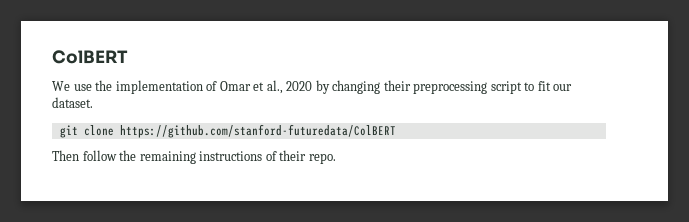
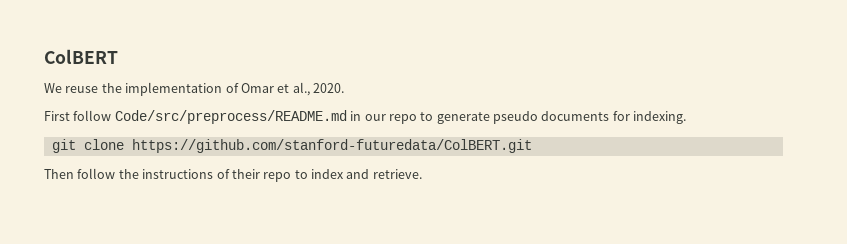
- We use the implementation of Omar et al., 2020 by changing their preprocessing script to fit our dataset.
+ We reuse the implementation of Omar et al., 2020.
+ First follow Code/src/preprocess/README.md in our repo to generate pseudo documents for indexing.
- git clone https://github.com/stanford-futuredata/ColBERT
+ git clone https://github.com/stanford-futuredata/ColBERT.git
- Then follow the remaining instructions of their repo.
+ Then follow the instructions of their repo to index and retrieve.

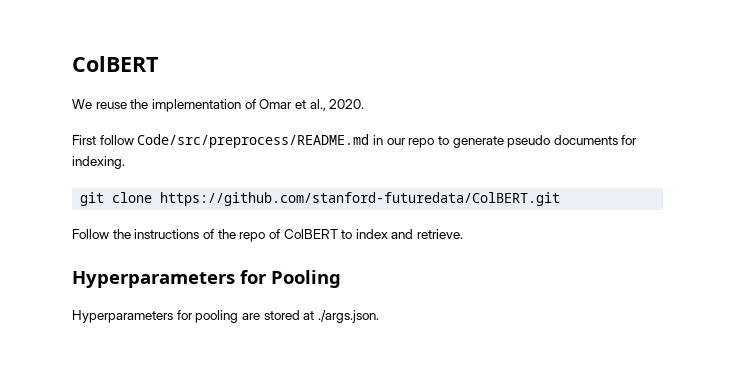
- Then follow the instructions of their repo to index and retrieve.
+ Follow the instructions of the repo of ColBERT to index and retrieve.
+ Hyperparameters for Pooling
+ Hyperparameters for pooling are stored at ./args.json.

